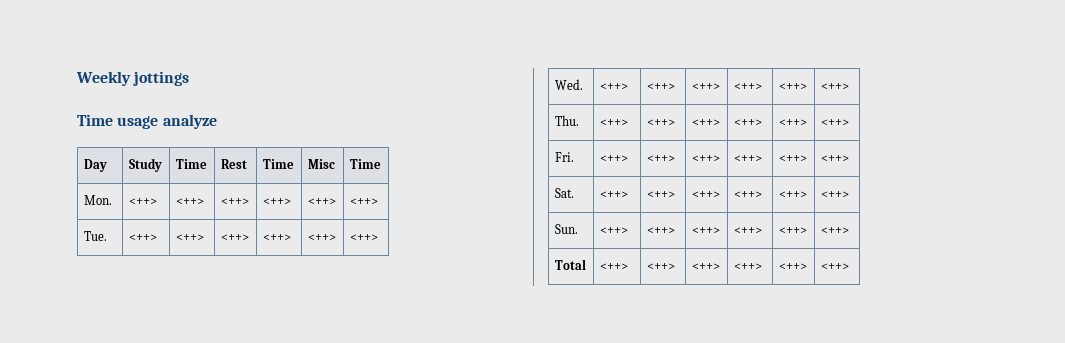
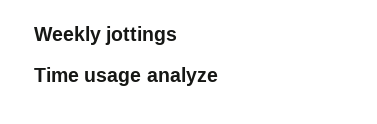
- Day | Study | Time | Rest | Time | Misc | Time
- Mon. | <++> | <++> | <++> | <++> | <++> | <++>
- Tue. | <++> | <++> | <++> | <++> | <++> | <++>
- Wed. | <++> | <++> | <++> | <++> | <++> | <++>
- Thu. | <++> | <++> | <++> | <++> | <++> | <++>
- Fri. | <++> | <++> | <++> | <++> | <++> | <++>
- Sat. | <++> | <++> | <++> | <++> | <++> | <++>
- Sun. | <++> | <++> | <++> | <++> | <++> | <++>
- Total | <++> | <++> | <++> | <++> | <++> | <++>

